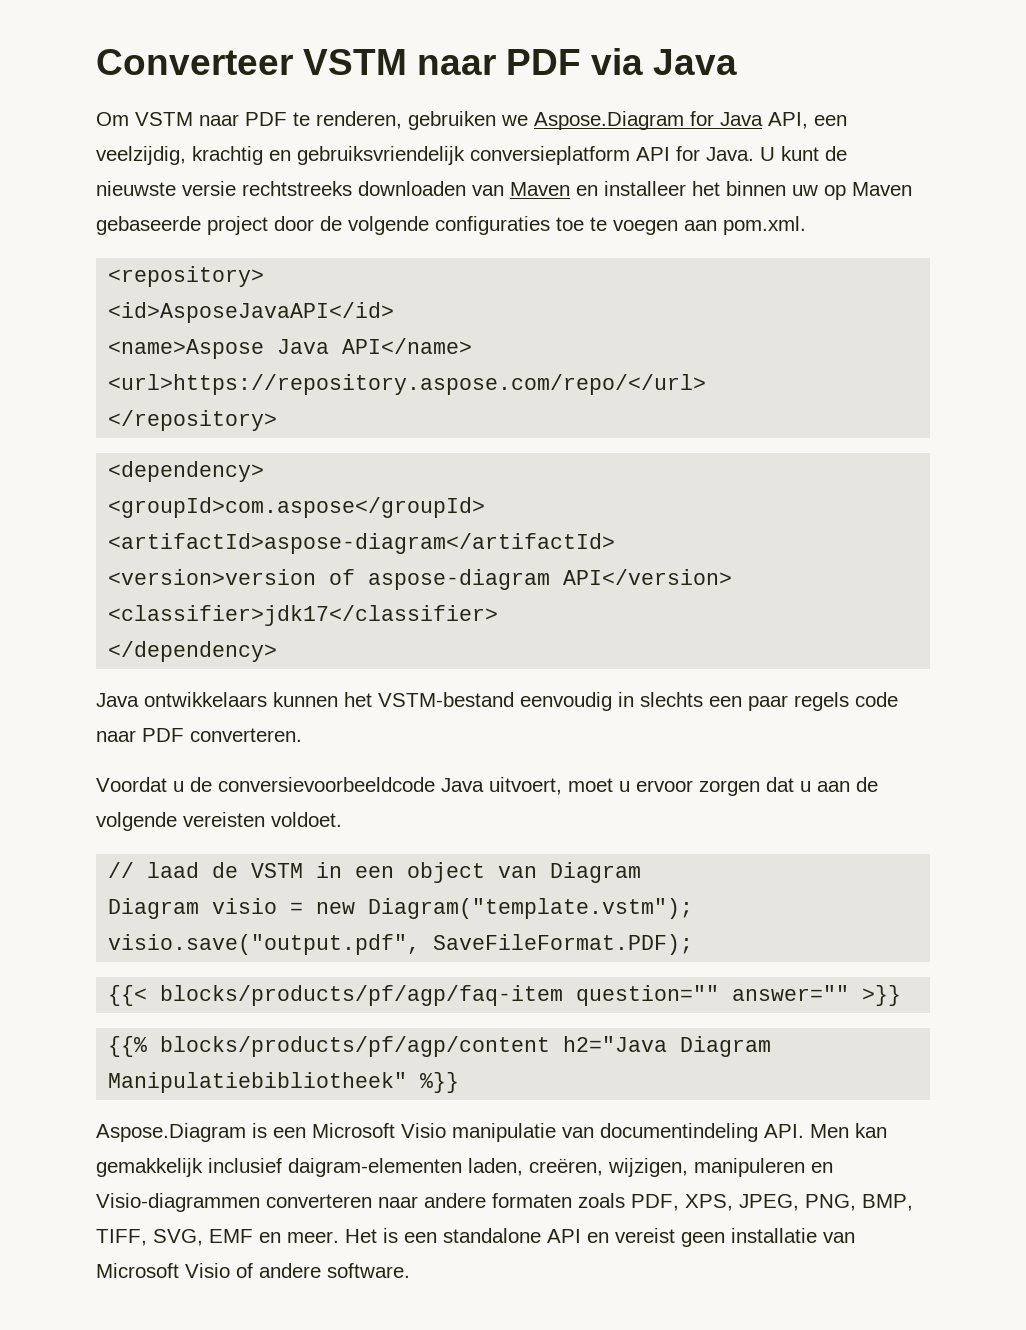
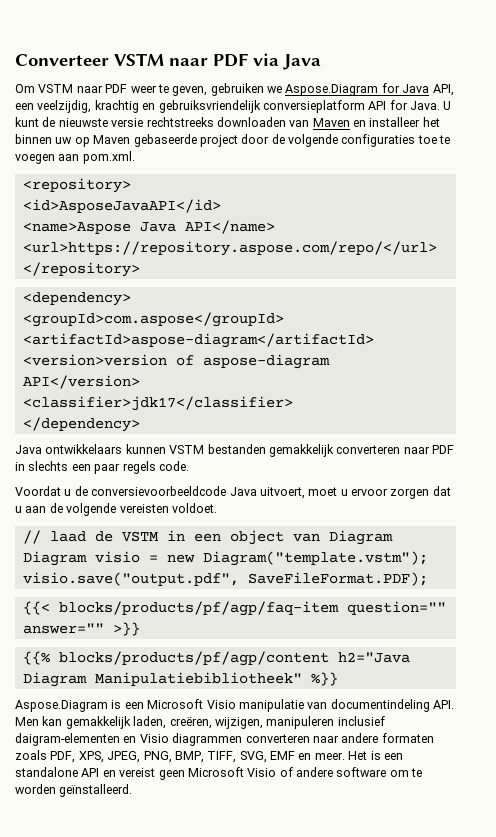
- Om VSTM naar PDF te renderen, gebruiken we Aspose.Diagram for Java API, een veelzijdig, krachtig en gebruiksvriendelijk conversieplatform API for Java.
+ Om VSTM naar PDF weer te geven, gebruiken we Aspose.Diagram for Java API, een veelzijdig, krachtig en gebruiksvriendelijk conversieplatform API for Java.
- Java ontwikkelaars kunnen het VSTM-bestand eenvoudig in slechts een paar regels code naar PDF converteren.
+ Java ontwikkelaars kunnen VSTM bestanden gemakkelijk converteren naar PDF in slechts een paar regels code.
- Aspose.Diagram is een Microsoft Visio manipulatie van documentindeling API. Men kan gemakkelijk inclusief daigram-elementen laden, creëren, wijzigen, manipuleren en Visio-diagrammen converteren naar andere formaten zoals PDF, XPS, JPEG, PNG, BMP, TIFF, SVG, EMF en meer.
+ Aspose.Diagram is een Microsoft Visio manipulatie van documentindeling API. Men kan gemakkelijk laden, creëren, wijzigen, manipuleren inclusief daigram-elementen en Visio diagrammen converteren naar andere formaten zoals PDF, XPS, JPEG, PNG, BMP, TIFF, SVG, EMF en meer.
- Het is een standalone API en vereist geen installatie van Microsoft Visio of andere software.
+ Het is een standalone API en vereist geen Microsoft Visio of andere software om te worden geïnstalleerd.

